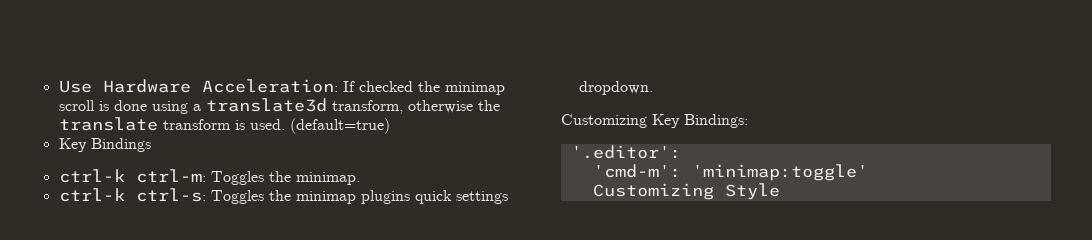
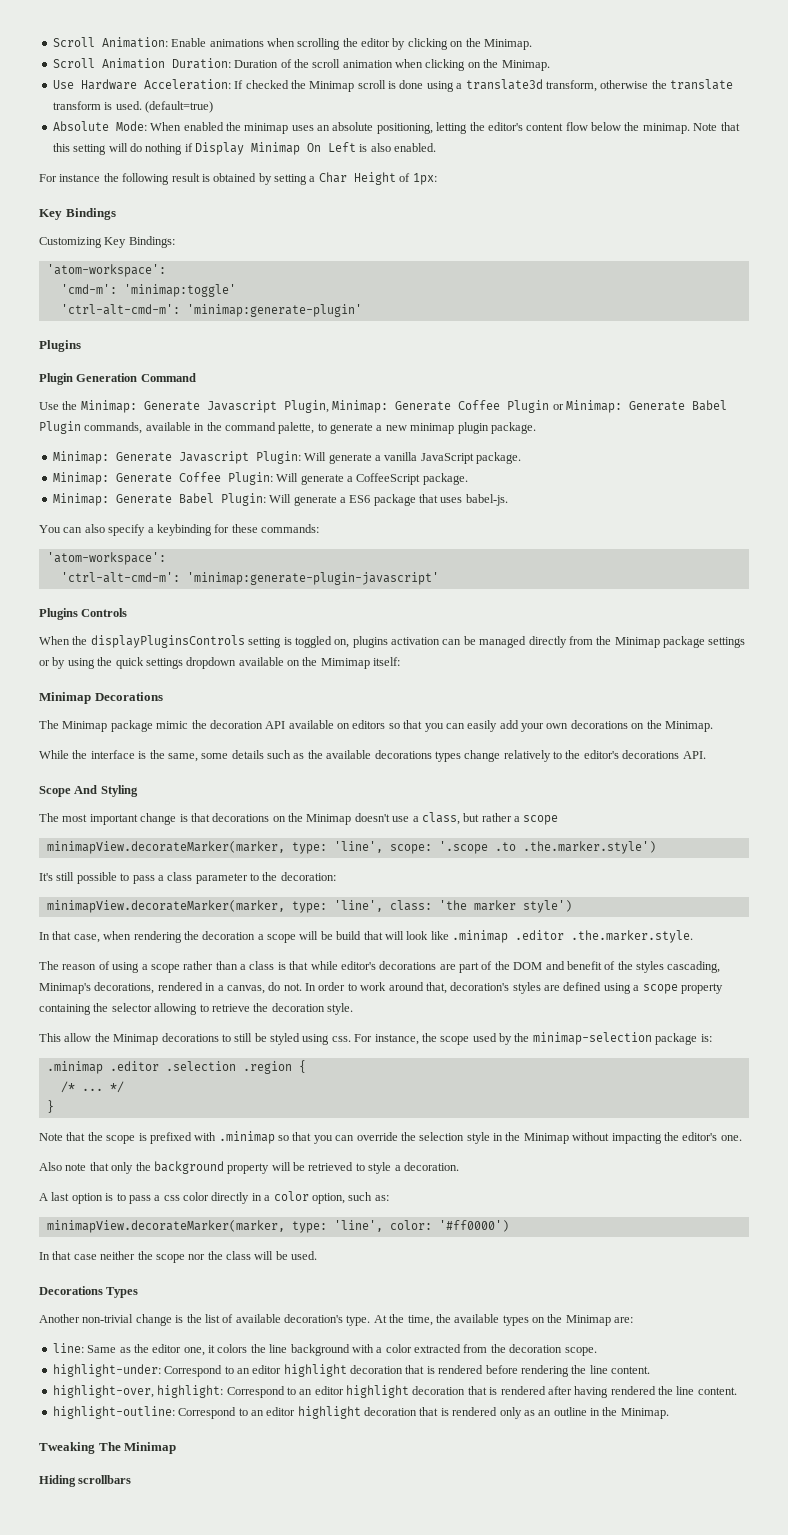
+ Scroll Animation: Enable animations when scrolling the editor by clicking on the Minimap.
+ Scroll Animation Duration: Duration of the scroll animation when clicking on the Minimap.
- Use Hardware Acceleration: If checked the minimap scroll is done using a translate3d transform, otherwise the translate transform is used.
+ Use Hardware Acceleration: If checked the Minimap scroll is done using a translate3d transform, otherwise the translate transform is used.
+ Absolute Mode: When enabled the minimap uses an absolute positioning, letting the editor's content flow below the minimap. Note that this setting will do nothing if Display Minimap On Left is also enabled.
+ For instance the following result is obtained by setting a Char Height of 1px:
  Key Bindings
- ctrl-k ctrl-m: Toggles the minimap.
- ctrl-k ctrl-s: Toggles the minimap plugins quick settings dropdown.
  Customizing Key Bindings:
- '.editor':
+ 'atom-workspace':
- Customizing Style
+ 'ctrl-alt-cmd-m': 'minimap:generate-plugin'
+ Plugins
+ Plugin Generation Command
+ Use the Minimap: Generate Javascript Plugin, Minimap: Generate Coffee Plugin or Minimap: Generate Babel Plugin commands, available in the command palette, to generate a new minimap plugin package.
+ Minimap: Generate Javascript Plugin: Will generate a vanilla JavaScript package.
+ Minimap: Generate Coffee Plugin: Will generate a CoffeeScript package.
+ Minimap: Generate Babel Plugin: Will generate a ES6 package that uses babel-js.
+ You can also specify a keybinding for these commands:
+ 'atom-workspace':
+ 'ctrl-alt-cmd-m': 'minimap:generate-plugin-javascript'
+ Plugins Controls
+ When the displayPluginsControls setting is toggled on, plugins activation can be managed directly from the Minimap package settings or by using the quick settings dropdown available on the Mimimap itself:
+ Minimap Decorations
+ The Minimap package mimic the decoration API available on editors so that you can easily add your own decorations on the Minimap.
+ While the interface is the same, some details such as the available decorations types change relatively to the editor's decorations API.
+ Scope And Styling
+ The most important change is that decorations on the Minimap doesn't use a class, but rather a scope
+ minimapView.decorateMarker(marker, type: 'line', scope: '.scope .to .the.marker.style')
+ It's still possible to pass a class parameter to the decoration:
+ minimapView.decorateMarker(marker, type: 'line', class: 'the marker style')
+ In that case, when rendering the decoration a scope will be build that will look like .minimap .editor .the.marker.style.
+ The reason of using a scope rather than a class is that while editor's decorations are part of the DOM and benefit of the styles cascading, Minimap's decorations, rendered in a canvas, do not. In order to work around that, decoration's styles are defined using a scope property containing the selector allowing to retrieve the decoration style.
+ This allow the Minimap decorations to still be styled using css. For instance, the scope used by the minimap-selection package is:
+ .minimap .editor .selection .region {
+ /* ... */
+ }
+ Note that the scope is prefixed with .minimap so that you can override the selection style in the Minimap without impacting the editor's one.
+ Also note that only the background property will be retrieved to style a decoration.
+ A last option is to pass a css color directly in a color option, such as:
+ minimapView.decorateMarker(marker, type: 'line', color: '#ff0000')
+ In that case neither the scope nor the class will be used.
+ Decorations Types
+ Another non-trivial change is the list of available decoration's type. At the time, the available types on the Minimap are:
+ line: Same as the editor one, it colors the line background with a color extracted from the decoration scope.
+ highlight-under: Correspond to an editor highlight decoration that is rendered before rendering the line content.
+ highlight-over, highlight: Correspond to an editor highlight decoration that is rendered after having rendered the line content.
+ highlight-outline: Correspond to an editor highlight decoration that is rendered only as an outline in the Minimap.
+ Tweaking The Minimap
+ Hiding scrollbars

